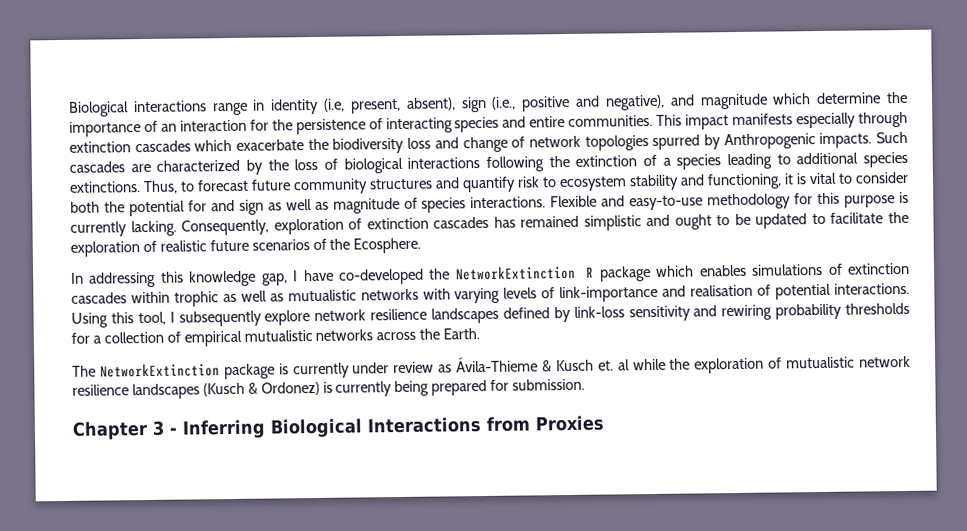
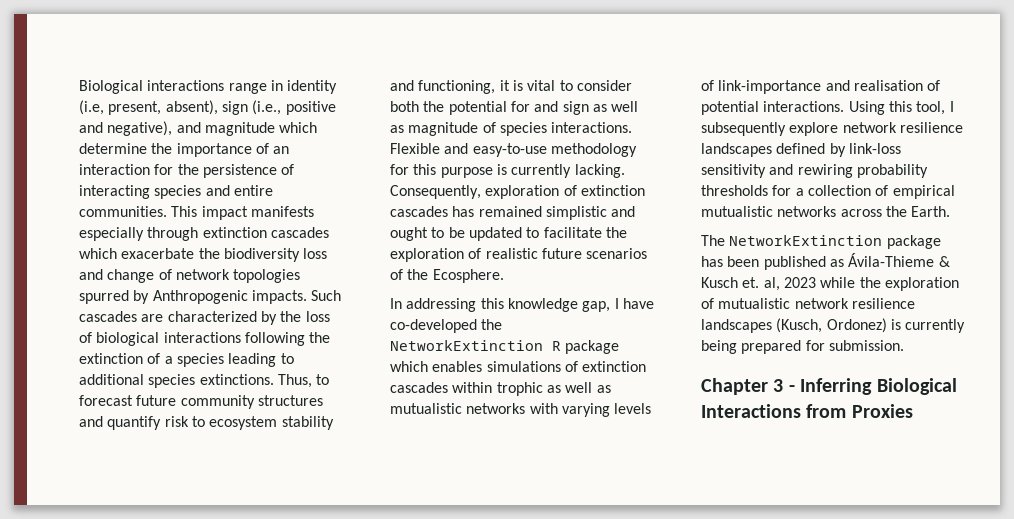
- The NetworkExtinction package is currently under review as Ávila-Thieme & Kusch et. al while the exploration of mutualistic network resilience landscapes (Kusch & Ordonez) is currently being prepared for submission.
+ The NetworkExtinction package has been published as Ávila-Thieme & Kusch et. al, 2023 while the exploration of mutualistic network resilience landscapes (Kusch, Ordonez) is currently being prepared for submission.

